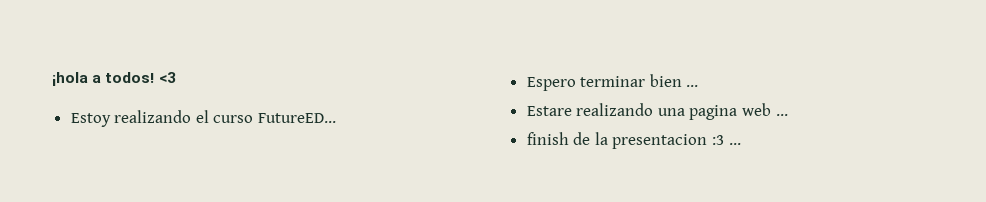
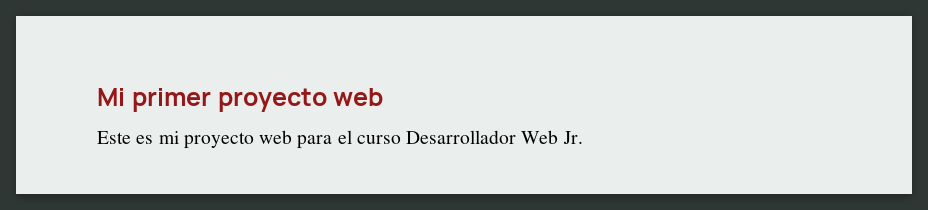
- ¡hola a todos! <3
- Estoy realizando el curso FutureED...
- Espero terminar bien ...
- Estare realizando una pagina web ...
- finish de la presentacion :3 ...
+ Mi primer proyecto web
+ Este es mi proyecto web para el curso Desarrollador Web Jr.

